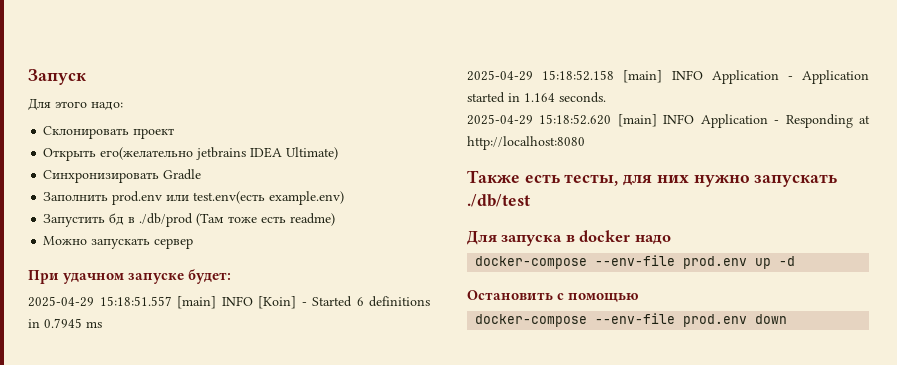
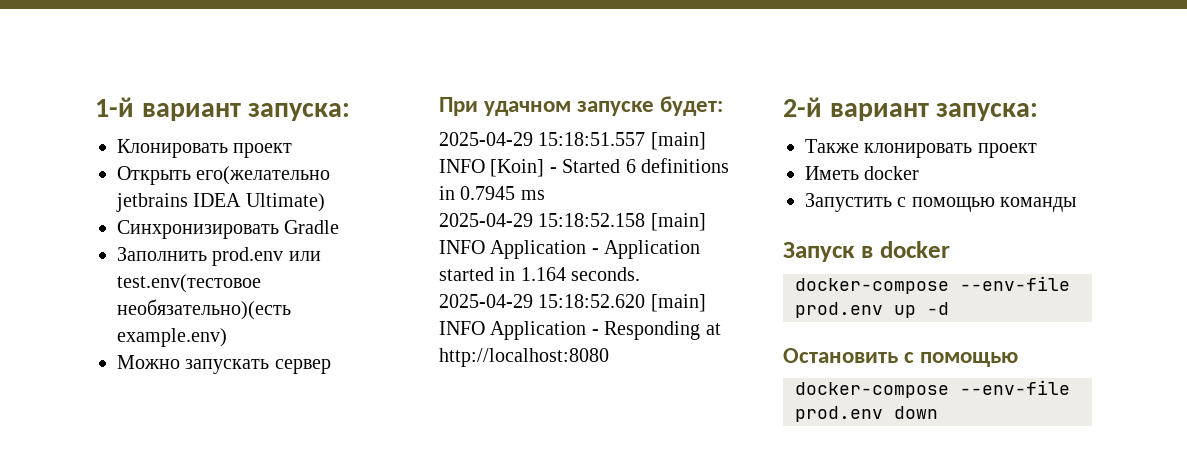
- Запуск
- Для этого надо:
- Склонировать проект
+ 1-й вариант запуска:
+ Клонировать проект
- Заполнить prod.env или test.env(есть example.env)
+ Заполнить prod.env или test.env(тестовое необязательно)(есть example.env)
- Запустить бд в ./db/prod (Там тоже есть readme)
- Также есть тесты, для них нужно запускать ./db/test
- Для запуска в docker надо
+ 2-й вариант запуска:
+ Также клонировать проект
+ Иметь docker
+ Запустить с помощью команды
+ Запуск в docker

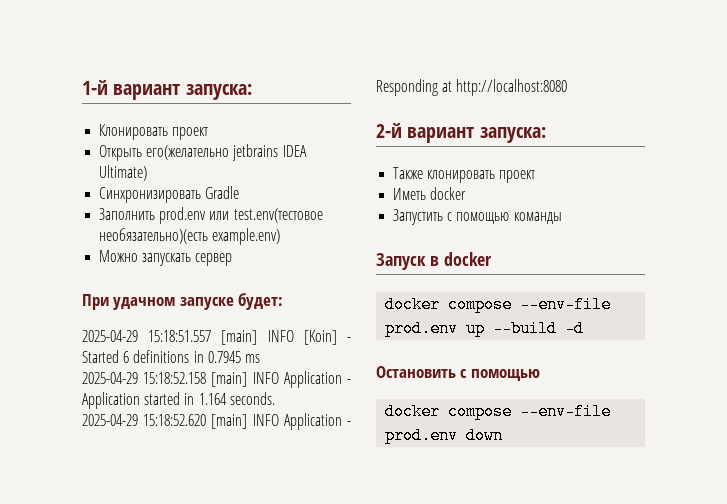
- docker-compose --env-file prod.env up -d
+ docker compose --env-file prod.env up --build -d
- docker-compose --env-file prod.env down
+ docker compose --env-file prod.env down

